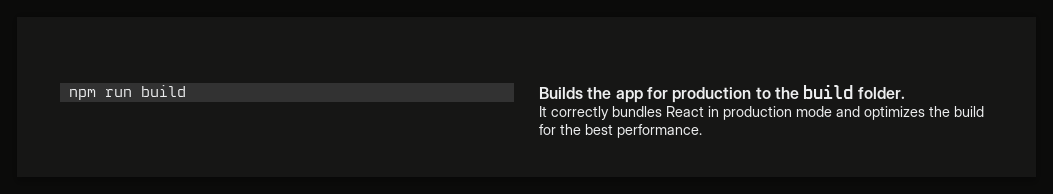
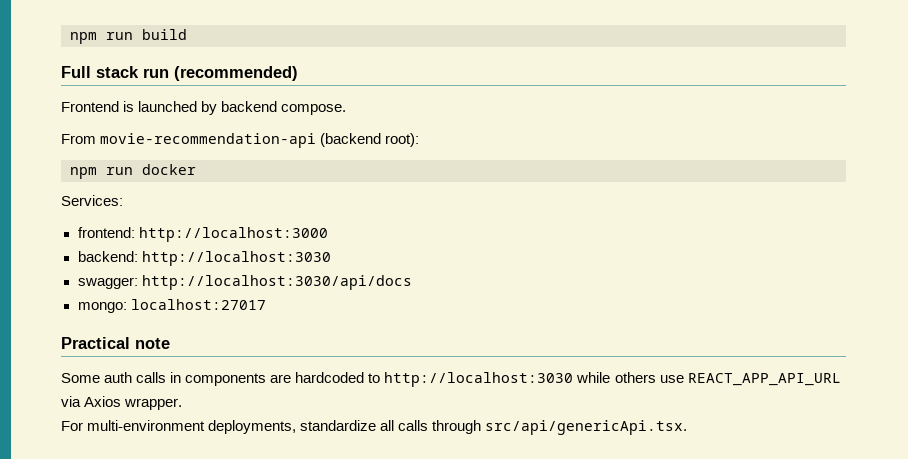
- Builds the app for production to the build folder.
- It correctly bundles React in production mode and optimizes the build for the best performance.
+ Full stack run (recommended)
+ Frontend is launched by backend compose.
+ From movie-recommendation-api (backend root):
+ npm run docker
+ Services:
+ frontend: http://localhost:3000
+ backend: http://localhost:3030
+ swagger: http://localhost:3030/api/docs
+ mongo: localhost:27017
+ Practical note
+ Some auth calls in components are hardcoded to http://localhost:3030 while others use REACT_APP_API_URL via Axios wrapper.
+ For multi-environment deployments, standardize all calls through src/api/genericApi.tsx.

